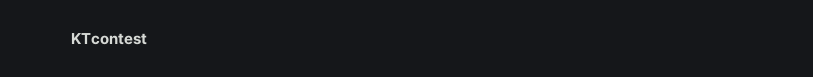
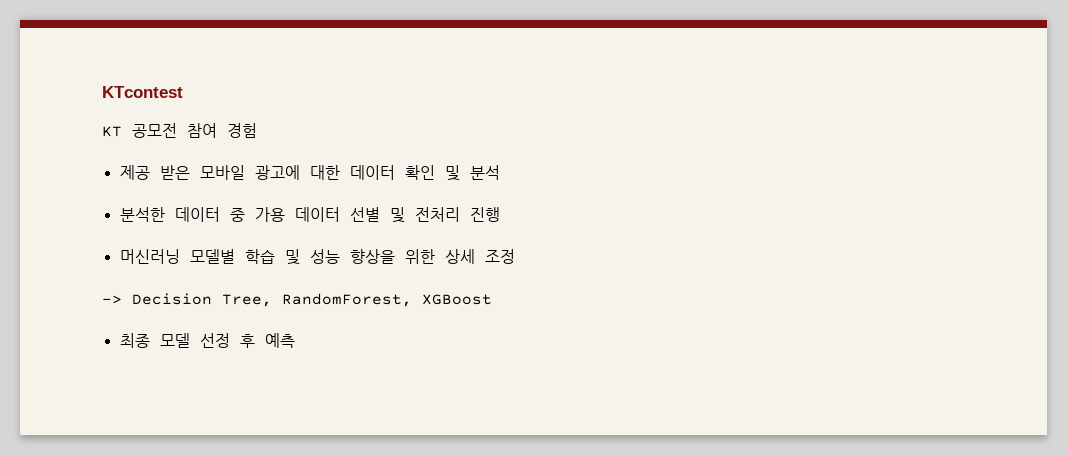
+ KT 공모전 참여 경험
+ 제공 받은 모바일 광고에 대한 데이터 확인 및 분석
+ 분석한 데이터 중 가용 데이터 선별 및 전처리 진행
+ 머신러닝 모델별 학습 및 성능 향상을 위한 상세 조정
+ -> Decision Tree, RandomForest, XGBoost
+ 최종 모델 선정 후 예측

